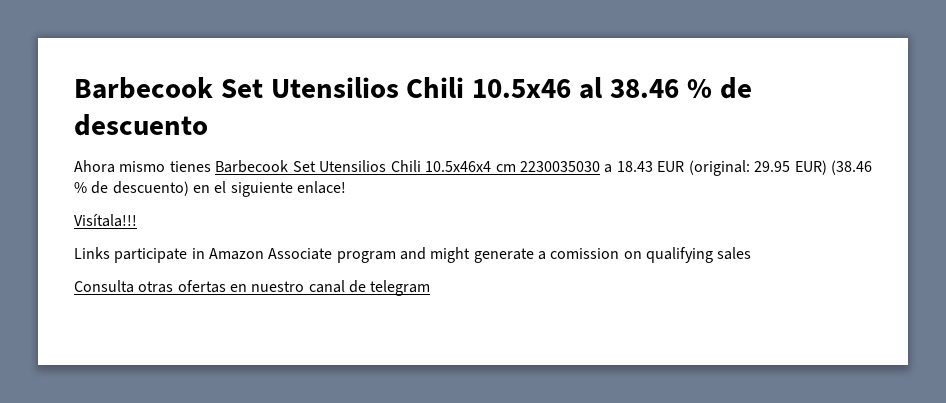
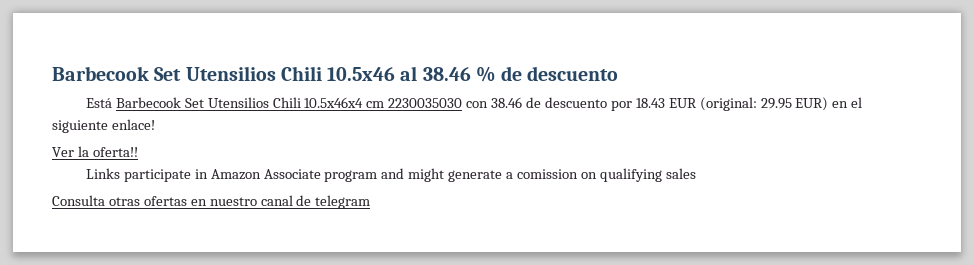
- Ahora mismo tienes Barbecook Set Utensilios Chili 10.5x46x4 cm 2230035030 a 18.43 EUR (original: 29.95 EUR) (38.46 % de descuento) en el siguiente enlace!
+ Está Barbecook Set Utensilios Chili 10.5x46x4 cm 2230035030 con 38.46 de descuento por 18.43 EUR (original: 29.95 EUR) en el siguiente enlace!
- Visítala!!!
+ Ver la oferta!!

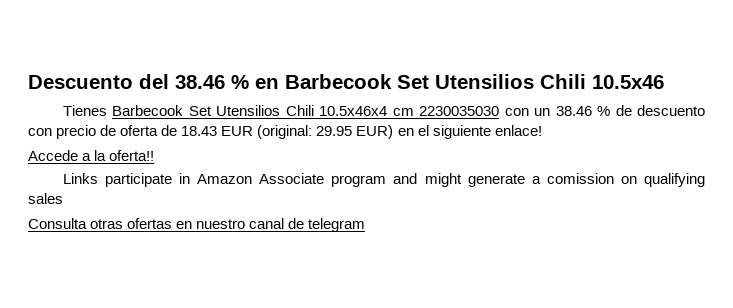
- Barbecook Set Utensilios Chili 10.5x46 al 38.46 % de descuento
- Está Barbecook Set Utensilios Chili 10.5x46x4 cm 2230035030 con 38.46 de descuento por 18.43 EUR (original: 29.95 EUR) en el siguiente enlace!
+ Descuento del 38.46 % en Barbecook Set Utensilios Chili 10.5x46
+ Tienes Barbecook Set Utensilios Chili 10.5x46x4 cm 2230035030 con un 38.46 % de descuento con precio de oferta de 18.43 EUR (original: 29.95 EUR) en el siguiente enlace!
- Ver la oferta!!
+ Accede a la oferta!!

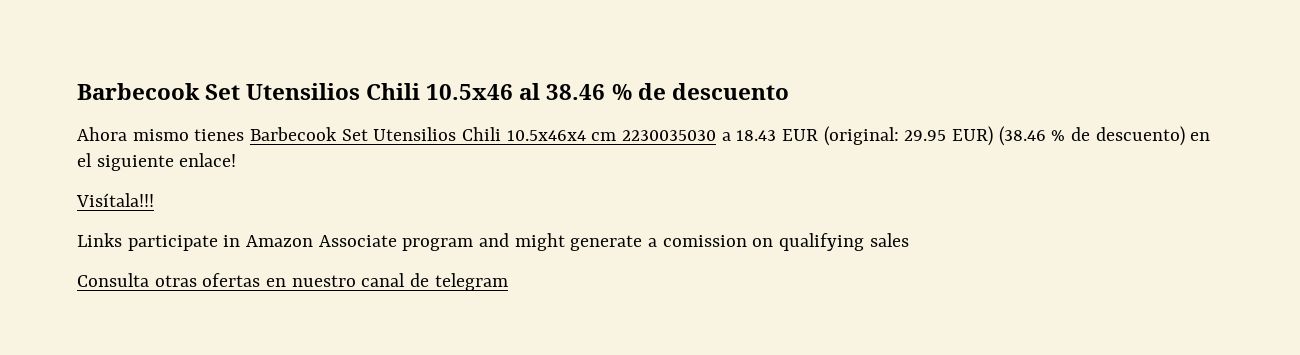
- Descuento del 38.46 % en Barbecook Set Utensilios Chili 10.5x46
- Tienes Barbecook Set Utensilios Chili 10.5x46x4 cm 2230035030 con un 38.46 % de descuento con precio de oferta de 18.43 EUR (original: 29.95 EUR) en el siguiente enlace!
+ Barbecook Set Utensilios Chili 10.5x46 al 38.46 % de descuento
+ Ahora mismo tienes Barbecook Set Utensilios Chili 10.5x46x4 cm 2230035030 a 18.43 EUR (original: 29.95 EUR) (38.46 % de descuento) en el siguiente enlace!
- Accede a la oferta!!
+ Visítala!!!

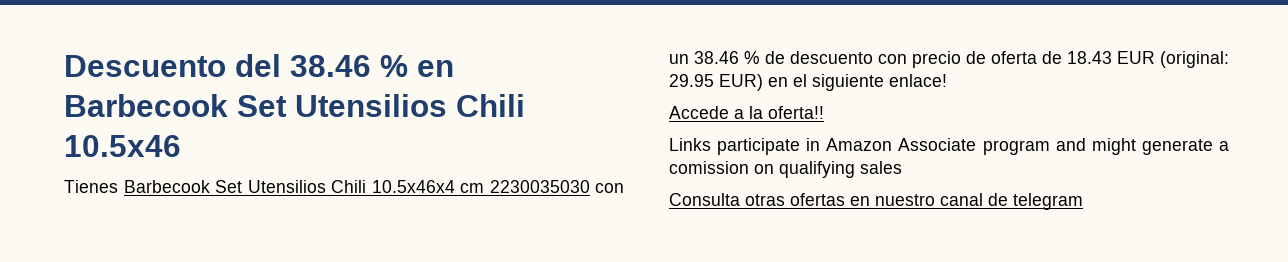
- Barbecook Set Utensilios Chili 10.5x46 al 38.46 % de descuento
- Ahora mismo tienes Barbecook Set Utensilios Chili 10.5x46x4 cm 2230035030 a 18.43 EUR (original: 29.95 EUR) (38.46 % de descuento) en el siguiente enlace!
+ Descuento del 38.46 % en Barbecook Set Utensilios Chili 10.5x46
+ Tienes Barbecook Set Utensilios Chili 10.5x46x4 cm 2230035030 con un 38.46 % de descuento con precio de oferta de 18.43 EUR (original: 29.95 EUR) en el siguiente enlace!
- Visítala!!!
+ Accede a la oferta!!

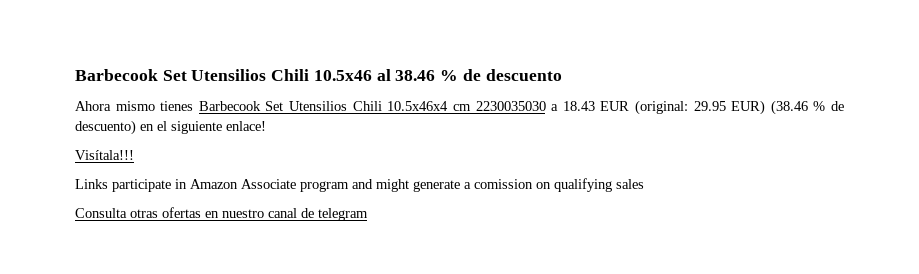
- Descuento del 38.46 % en Barbecook Set Utensilios Chili 10.5x46
- Tienes Barbecook Set Utensilios Chili 10.5x46x4 cm 2230035030 con un 38.46 % de descuento con precio de oferta de 18.43 EUR (original: 29.95 EUR) en el siguiente enlace!
+ Barbecook Set Utensilios Chili 10.5x46 al 38.46 % de descuento
+ Ahora mismo tienes Barbecook Set Utensilios Chili 10.5x46x4 cm 2230035030 a 18.43 EUR (original: 29.95 EUR) (38.46 % de descuento) en el siguiente enlace!
- Accede a la oferta!!
+ Visítala!!!

